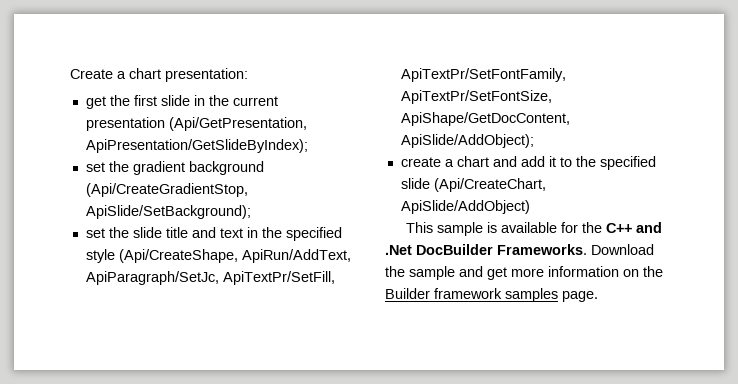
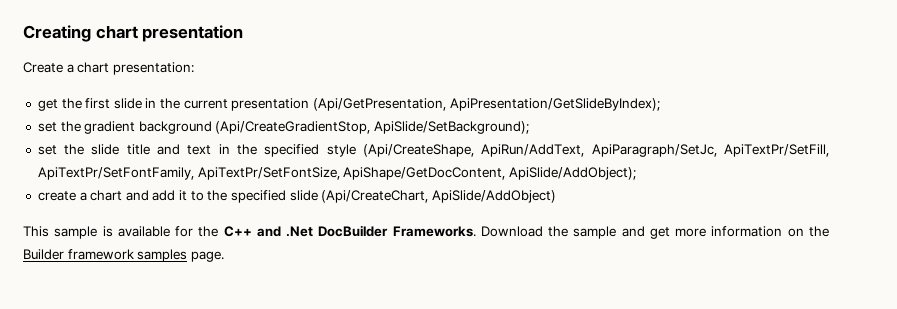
+ Creating chart presentation

